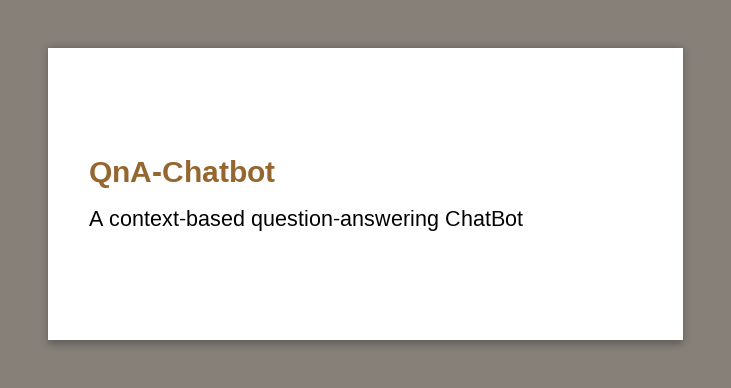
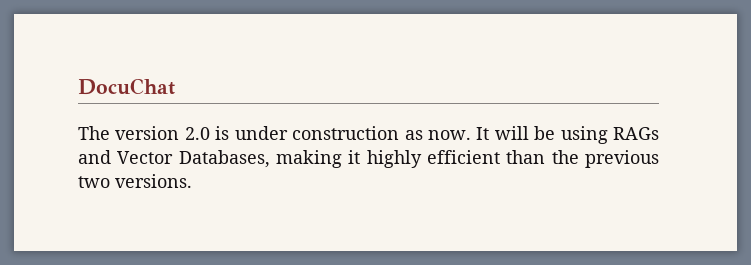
- QnA-Chatbot
- A context-based question-answering ChatBot
+ DocuChat
+ The version 2.0 is under construction as now. It will be using RAGs and Vector Databases, making it highly efficient than the previous two versions.

